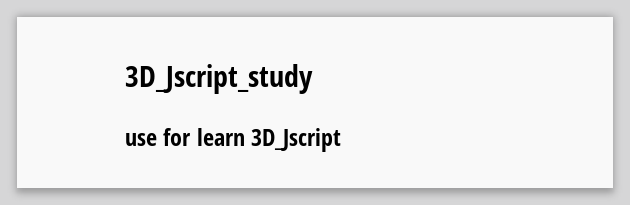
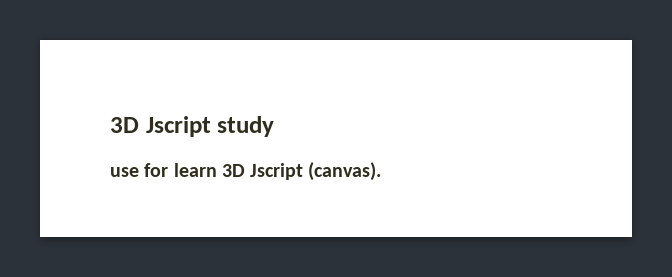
- 3D_Jscript_study
+ 3D Jscript study
- use for learn 3D_Jscript
+ use for learn 3D Jscript (canvas).

